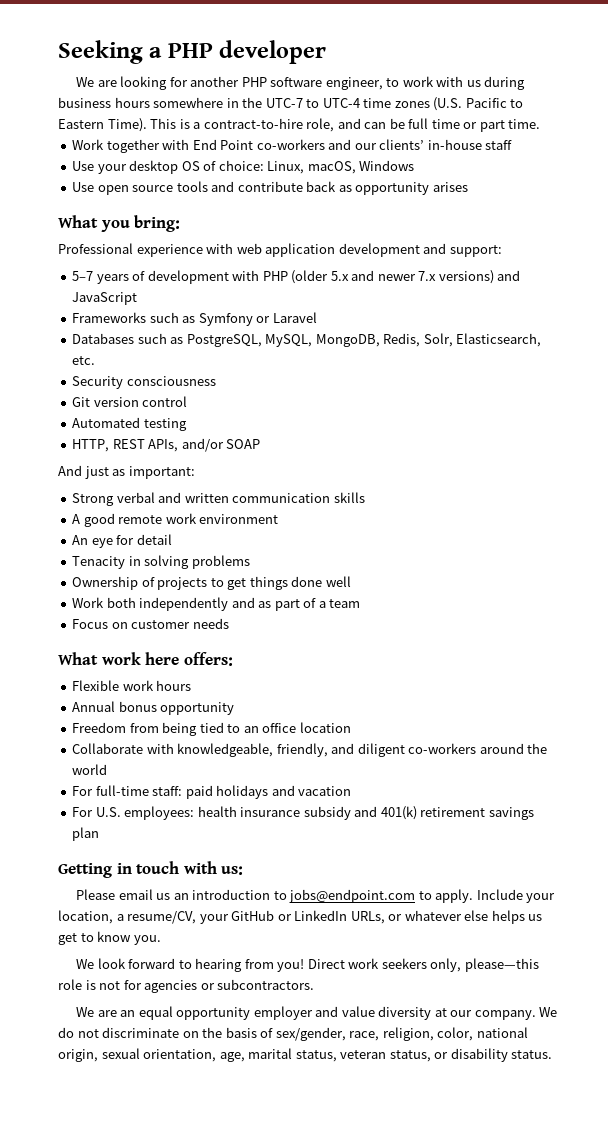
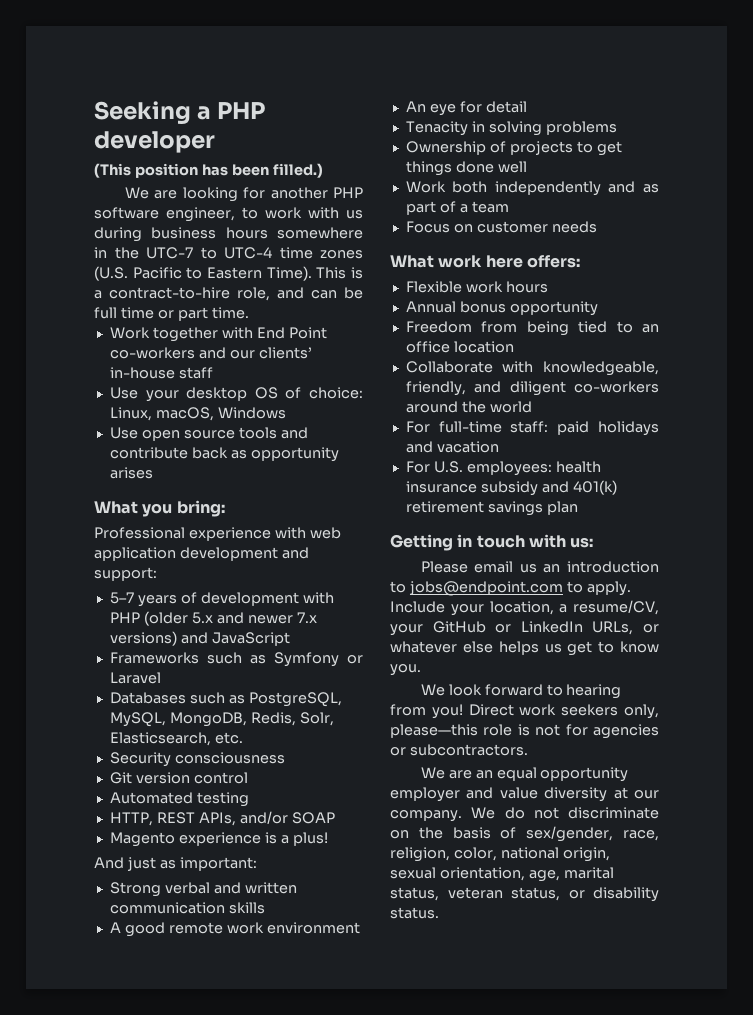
+ (This position has been filled.)
+ Magento experience is a plus!

